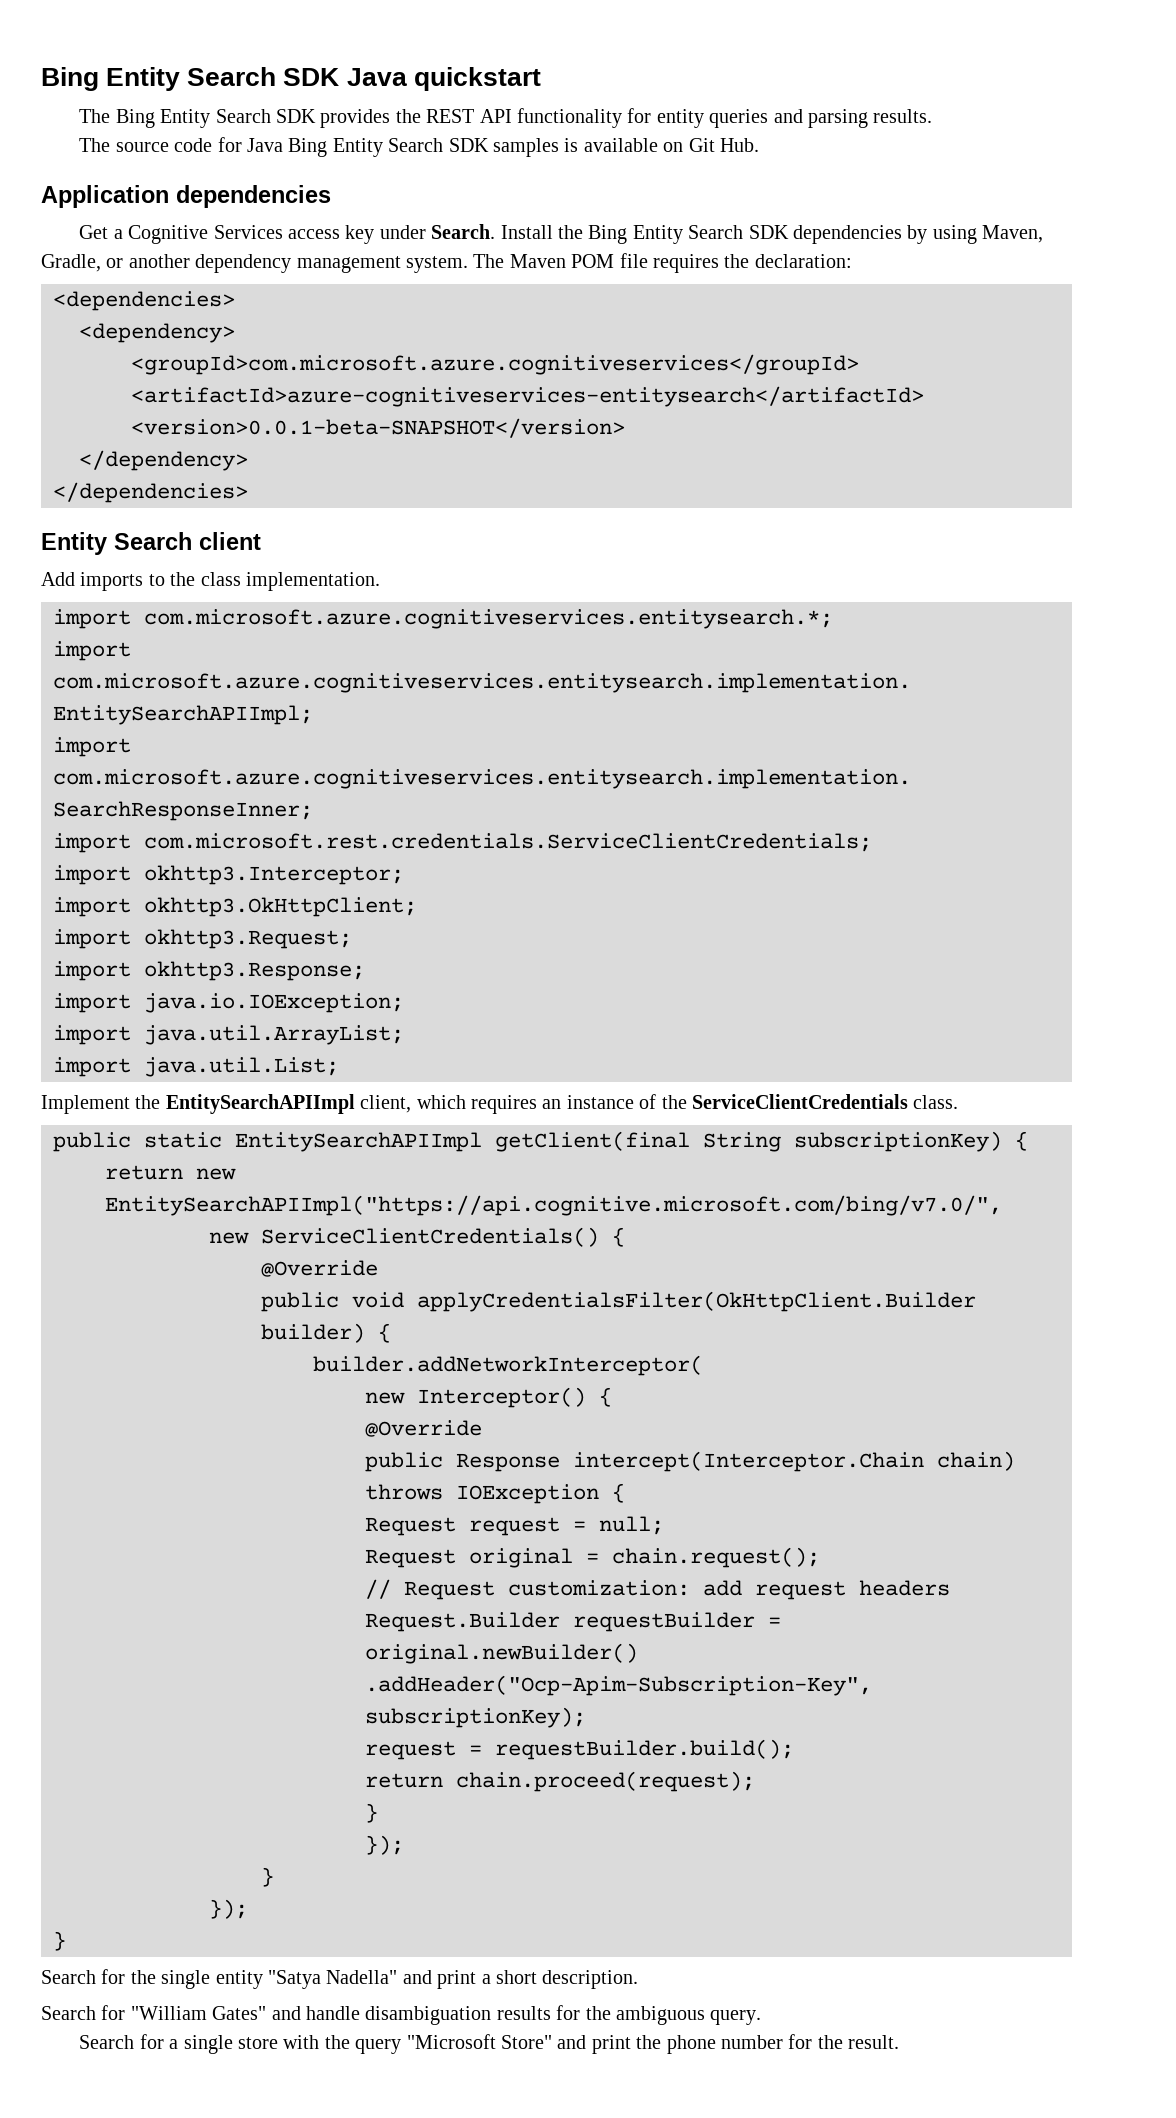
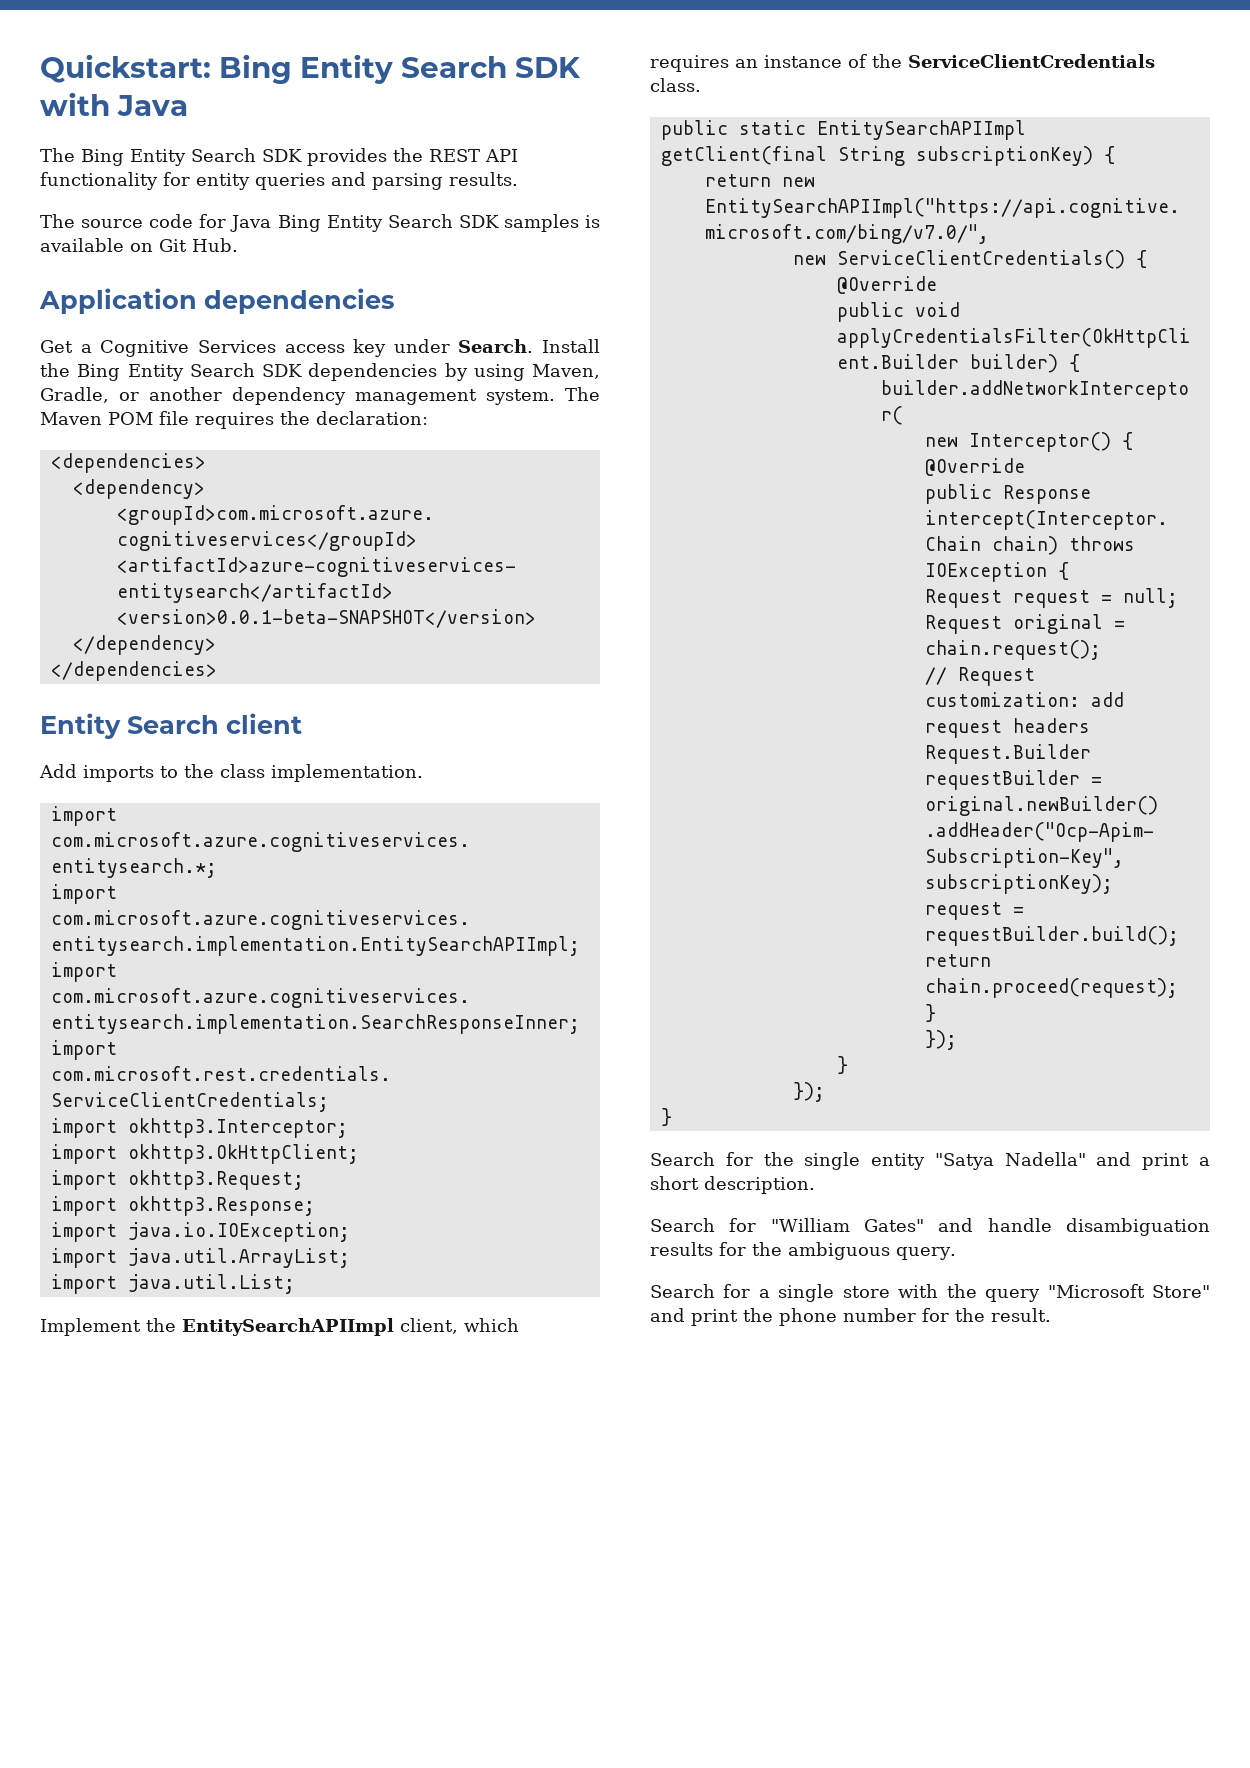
- Bing Entity Search SDK Java quickstart
+ Quickstart: Bing Entity Search SDK with Java

